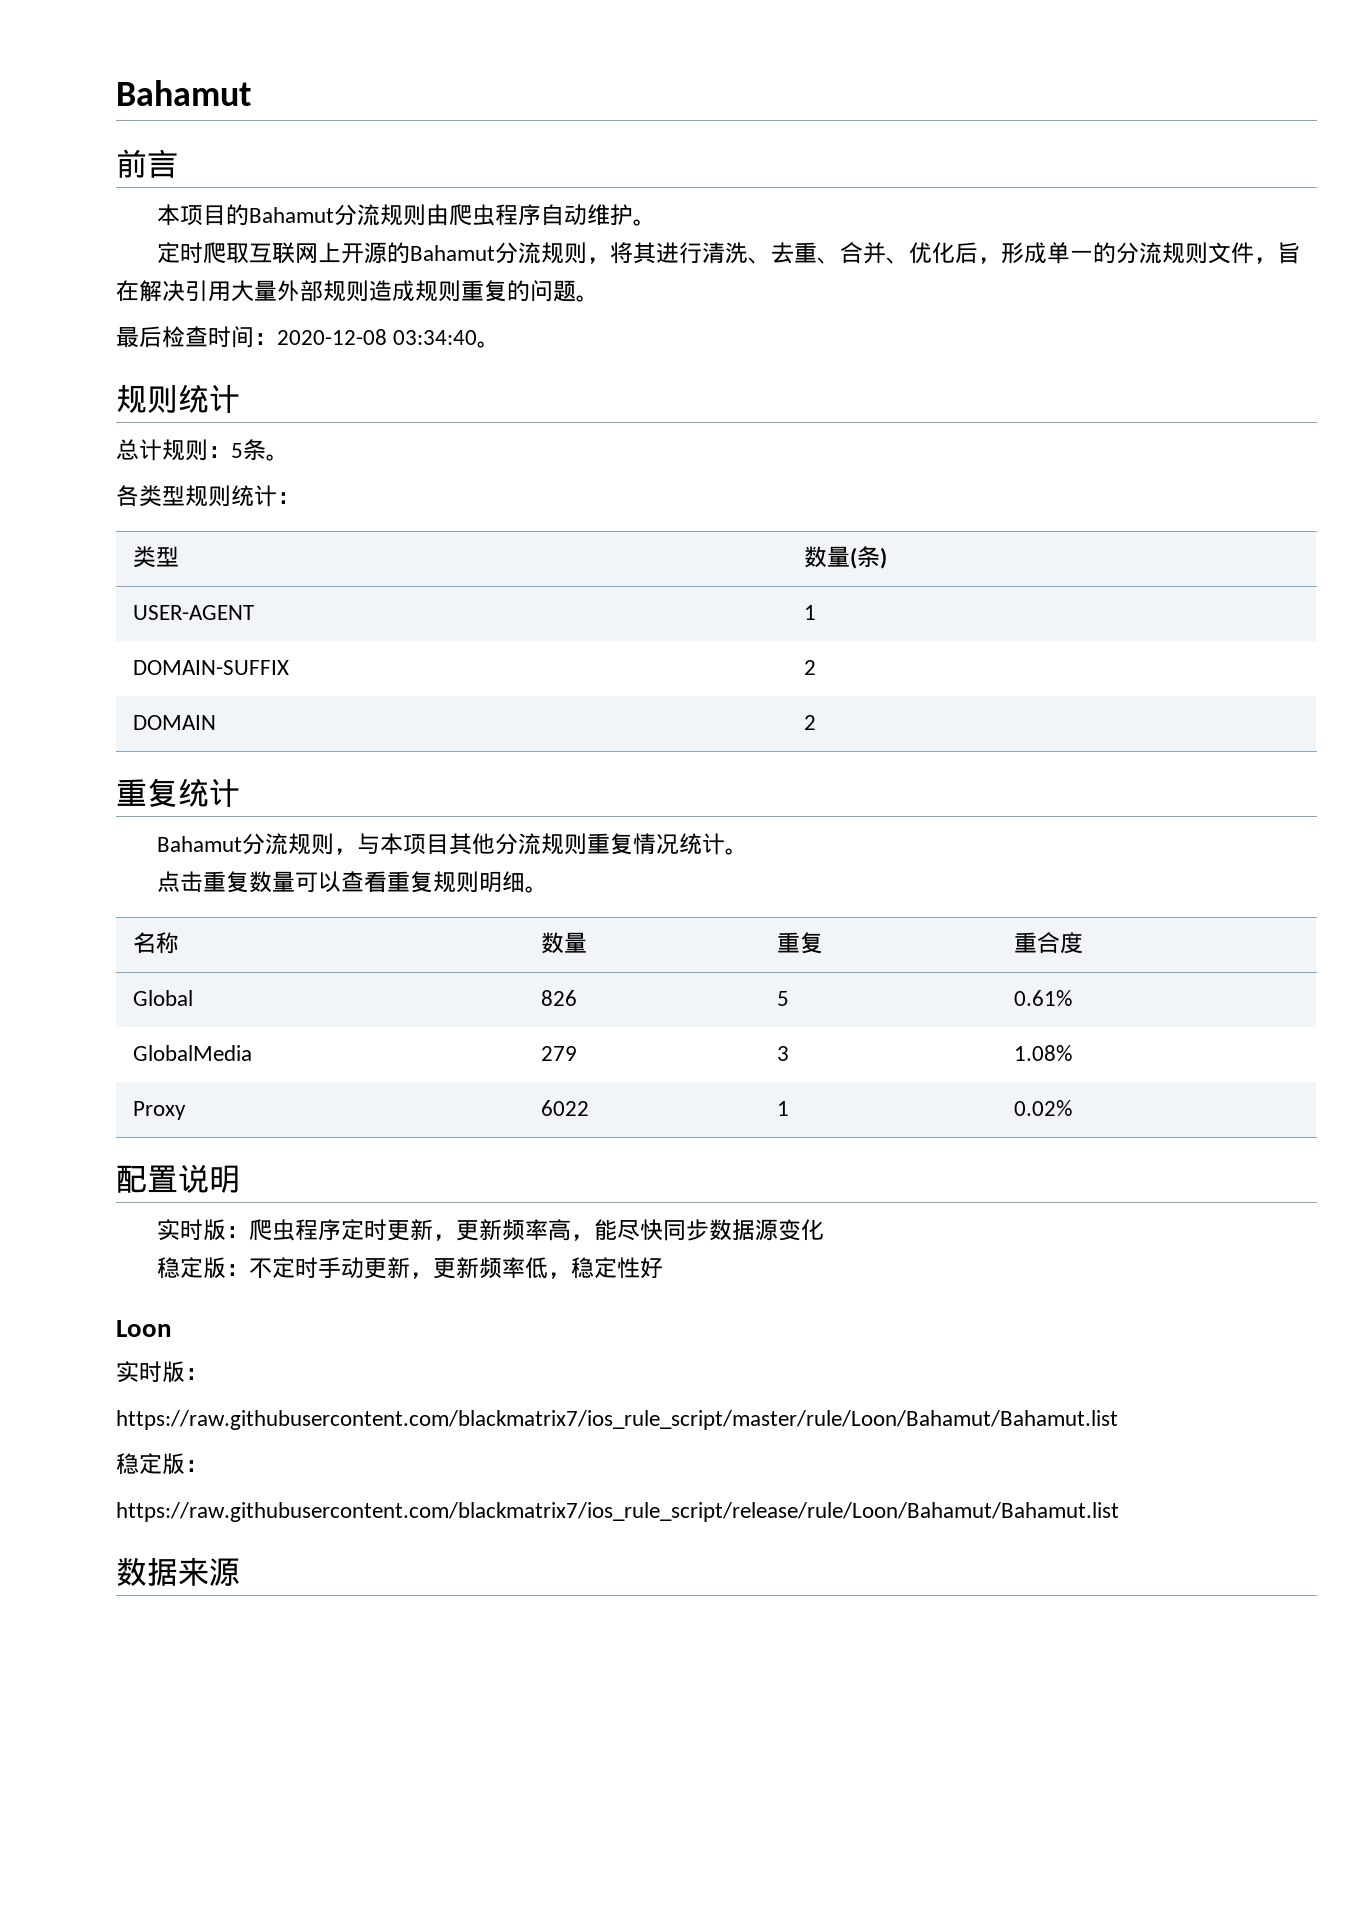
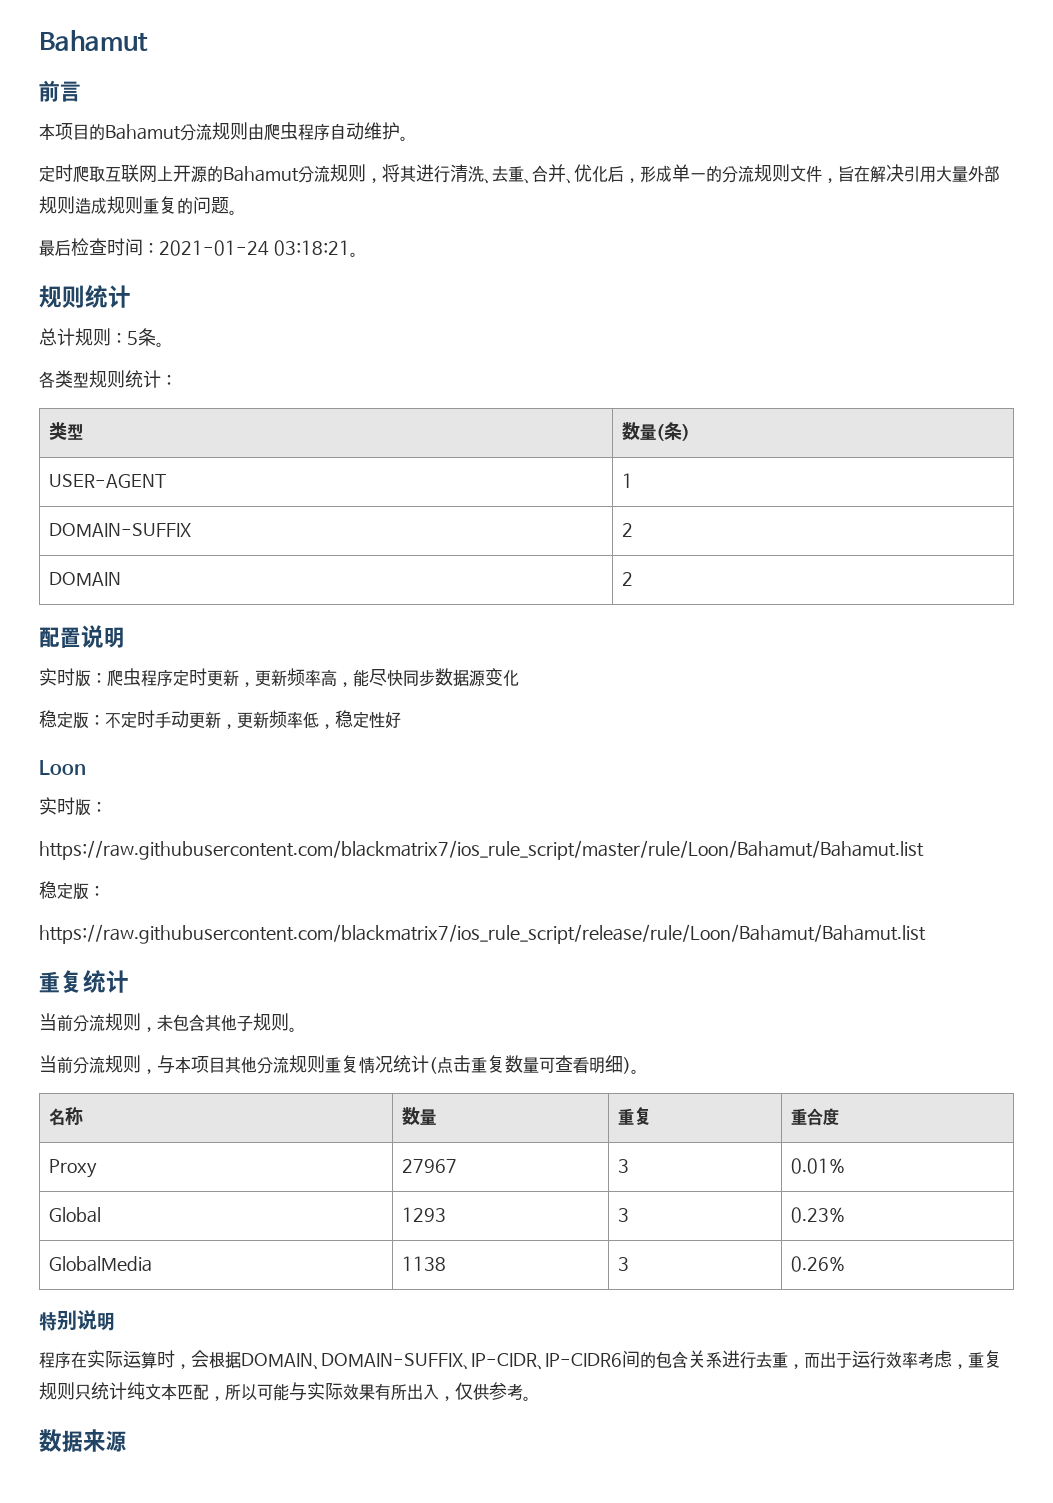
- 最后检查时间：2020-12-08 03:34:40。
+ 最后检查时间：2021-01-24 03:18:21。
- 重复统计
- Bahamut分流规则，与本项目其他分流规则重复情况统计。
- 点击重复数量可以查看重复规则明细。
- 名称 | 数量 | 重复 | 重合度
- Global | 826 | 5 | 0.61%
- GlobalMedia | 279 | 3 | 1.08%
- Proxy | 6022 | 1 | 0.02%
+ 重复统计
+ 当前分流规则，未包含其他子规则。
+ 当前分流规则，与本项目其他分流规则重复情况统计(点击重复数量可查看明细)。
+ 名称 | 数量 | 重复 | 重合度
+ Proxy | 27967 | 3 | 0.01%
+ Global | 1293 | 3 | 0.23%
+ GlobalMedia | 1138 | 3 | 0.26%
+ 特别说明
+ 程序在实际运算时，会根据DOMAIN、DOMAIN-SUFFIX、IP-CIDR、IP-CIDR6间的包含关系进行去重，而出于运行效率考虑，重复规则只统计纯文本匹配，所以可能与实际效果有所出入，仅供参考。

